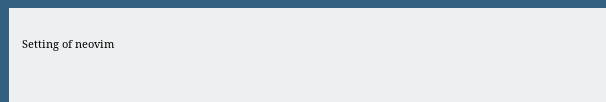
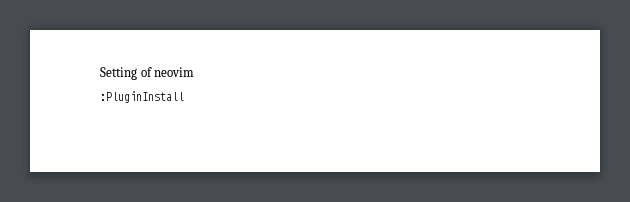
+ :PluginInstall

